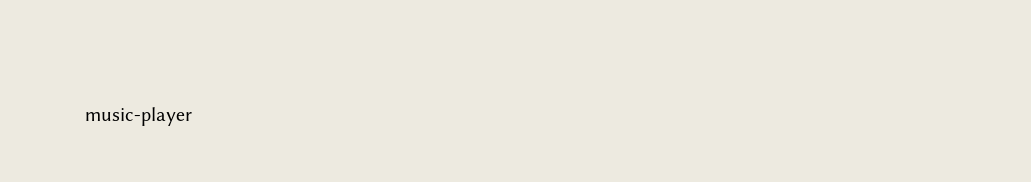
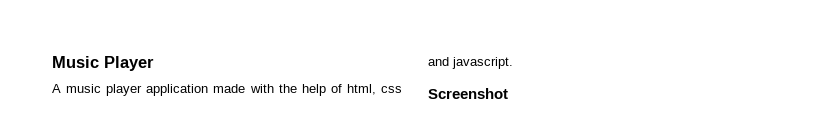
- music-player
+ Music Player
+ A music player application made with the help of html, css and javascript.
+ Screenshot

